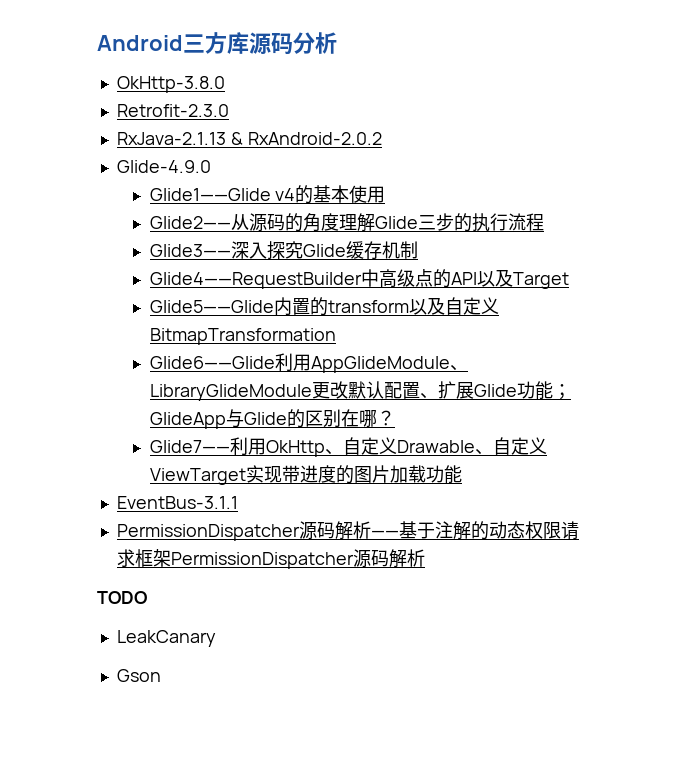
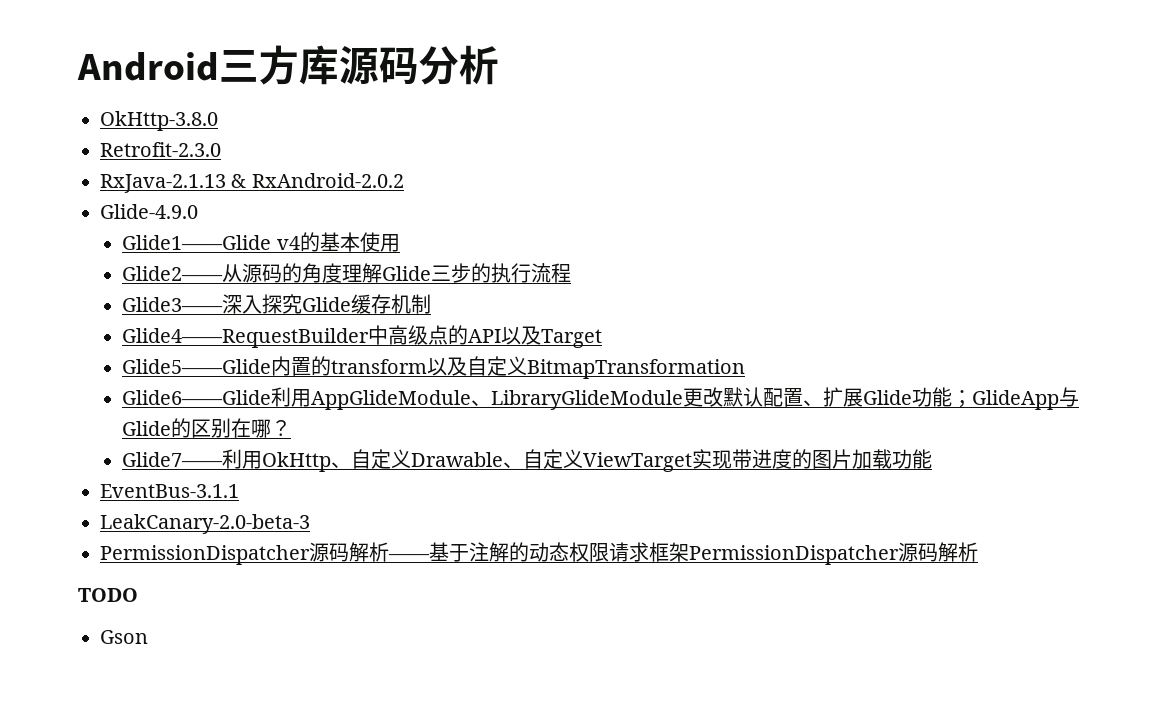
+ LeakCanary-2.0-beta-3
- LeakCanary

